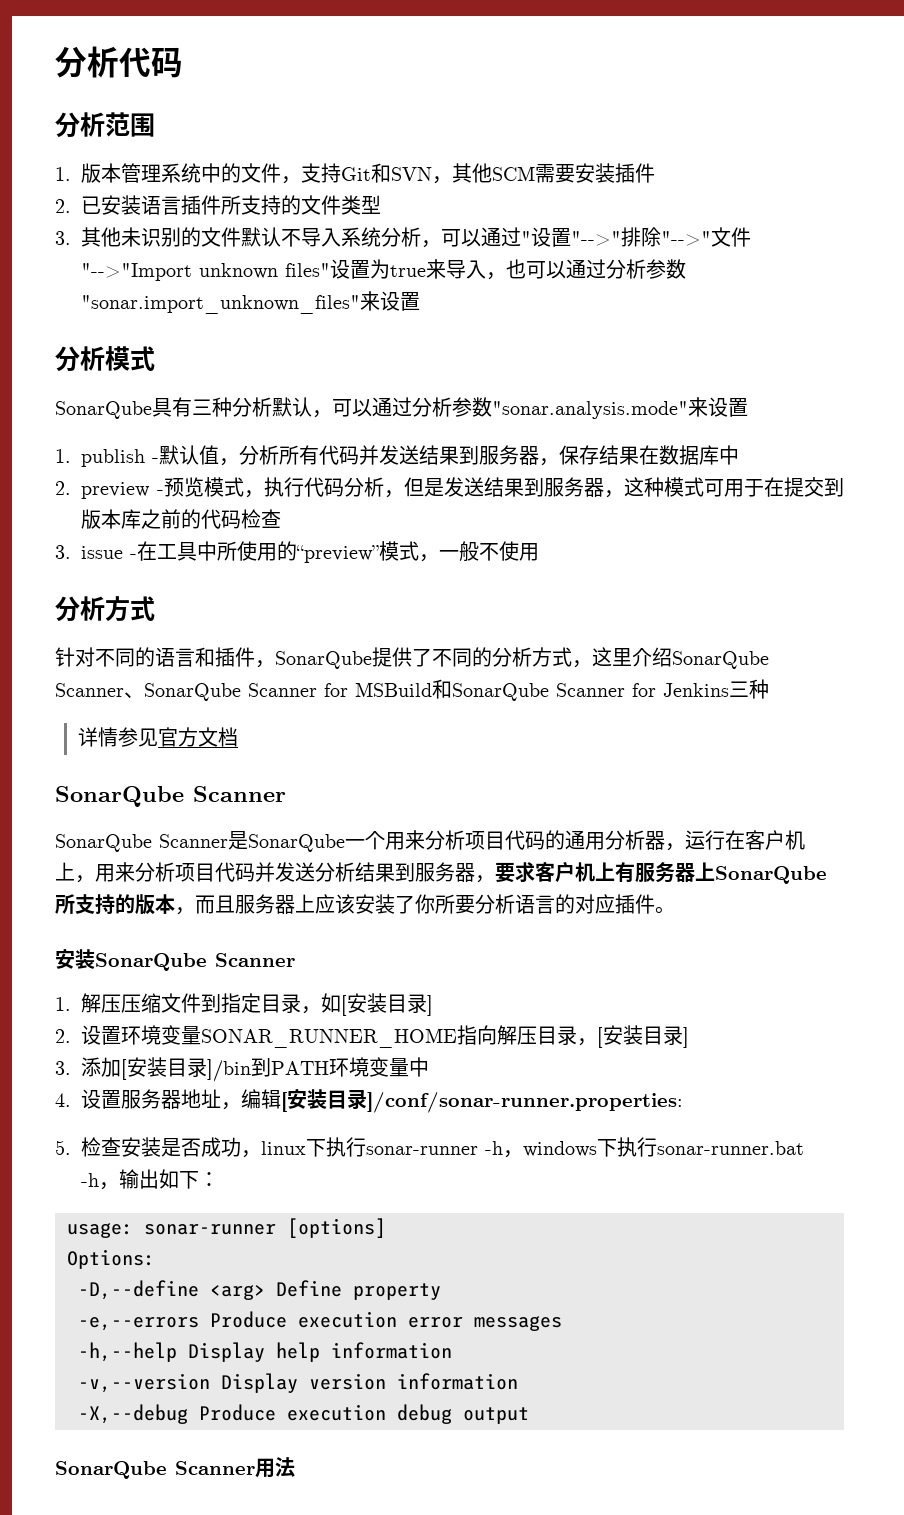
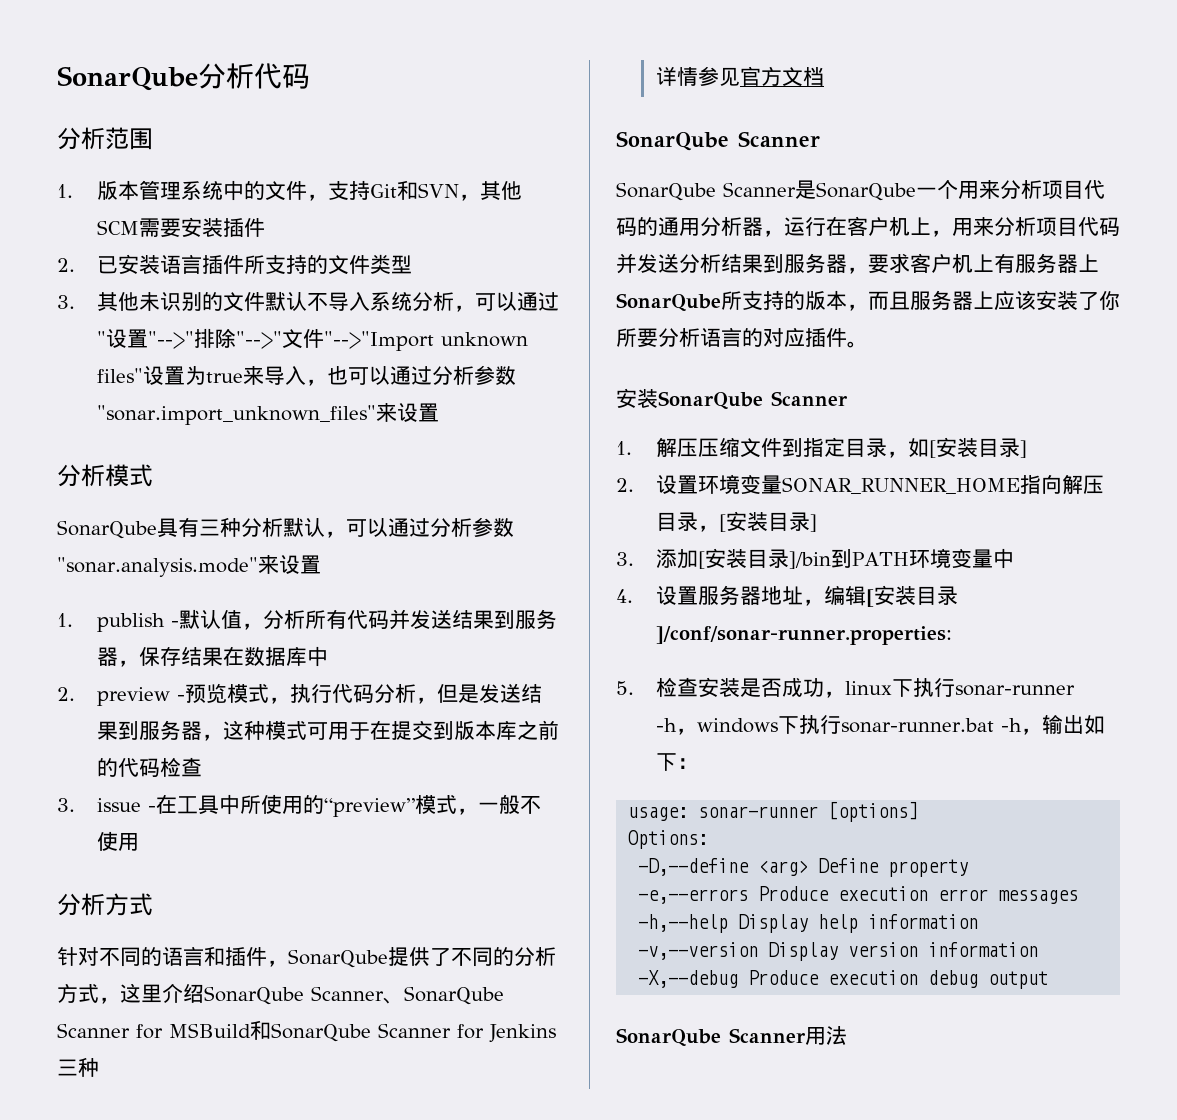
- 分析代码
+ SonarQube分析代码

